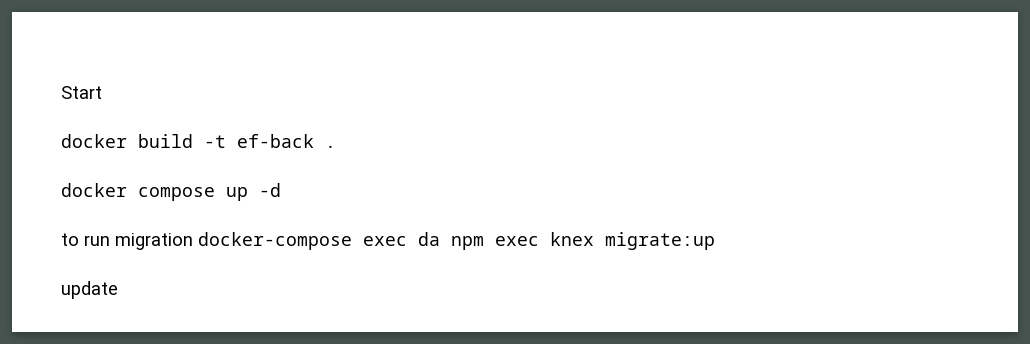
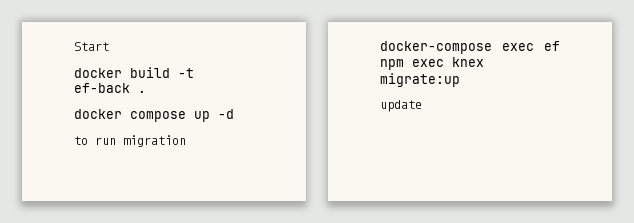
- to run migration docker-compose exec da npm exec knex migrate:up
+ to run migration docker-compose exec ef npm exec knex migrate:up

